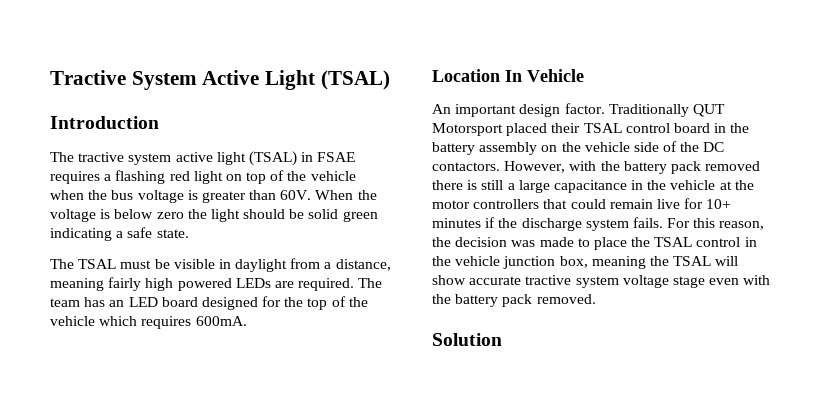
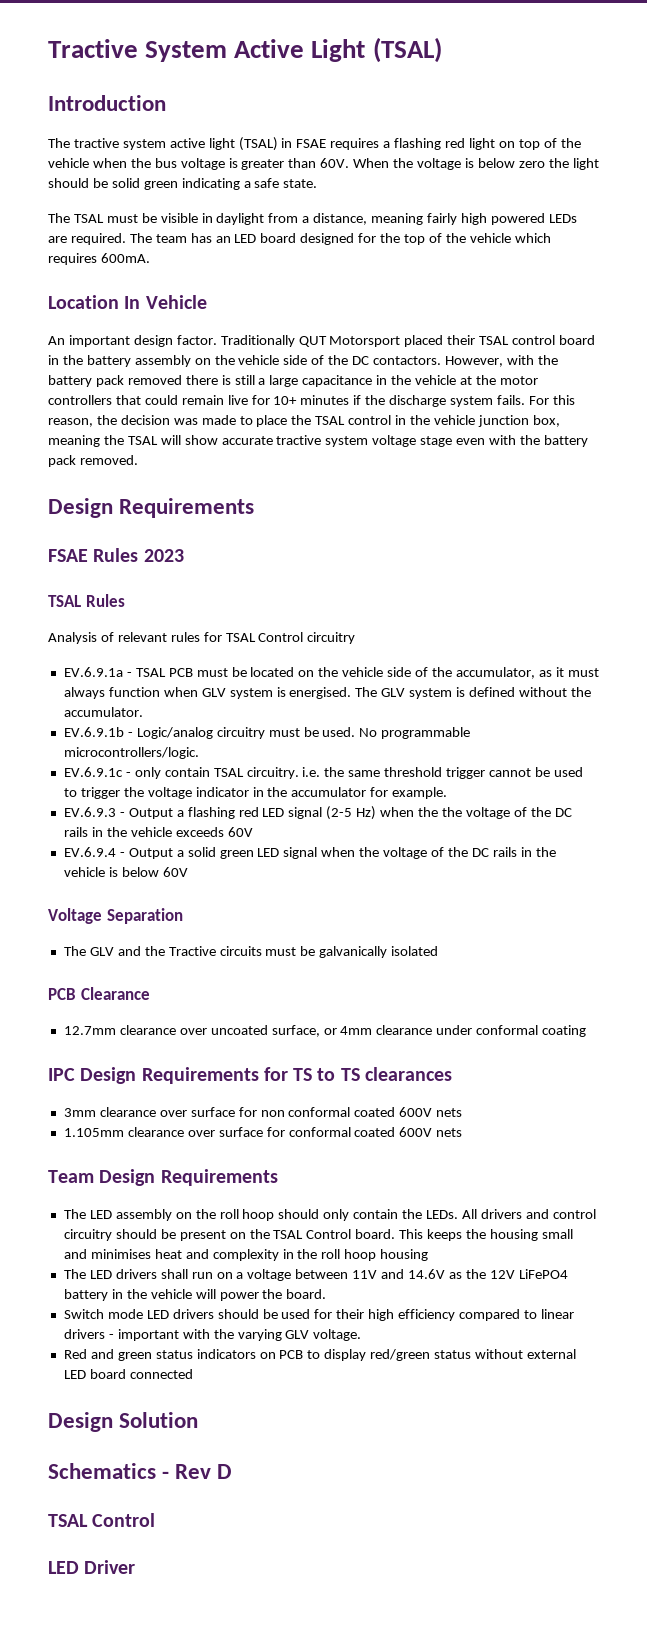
  For this reason, the decision was made to place the TSAL control in the vehicle junction box, meaning the TSAL will show accurate tractive system voltage stage even with the battery pack removed.
- Solution
+ Design Requirements
+ FSAE Rules 2023
+ TSAL Rules
+ Analysis of relevant rules for TSAL Control circuitry
+ EV.6.9.1a - TSAL PCB must be located on the vehicle side of the accumulator, as it must always function when GLV system is energised. The GLV system is defined without the accumulator.
+ EV.6.9.1b - Logic/analog circuitry must be used. No programmable microcontrollers/logic.
+ EV.6.9.1c - only contain TSAL circuitry. i.e. the same threshold trigger cannot be used to trigger the voltage indicator in the accumulator for example.
+ EV.6.9.3 - Output a flashing red LED signal (2-5 Hz) when the the voltage of the DC rails in the vehicle exceeds 60V
+ EV.6.9.4 - Output a solid green LED signal when the voltage of the DC rails in the vehicle is below 60V
+ Voltage Separation
+ The GLV and the Tractive circuits must be galvanically isolated
+ PCB Clearance
+ 12.7mm clearance over uncoated surface, or 4mm clearance under conformal coating
+ IPC Design Requirements for TS to TS clearances
+ 3mm clearance over surface for non conformal coated 600V nets
+ 1.105mm clearance over surface for conformal coated 600V nets
+ Team Design Requirements
+ The LED assembly on the roll hoop should only contain the LEDs. All drivers and control circuitry should be present on the TSAL Control board. This keeps the housing small and minimises heat and complexity in the roll hoop housing
+ The LED drivers shall run on a voltage between 11V and 14.6V as the 12V LiFePO4 battery in the vehicle will power the board.
+ Switch mode LED drivers should be used for their high efficiency compared to linear drivers - important with the varying GLV voltage.
+ Red and green status indicators on PCB to display red/green status without external LED board connected
+ Design Solution
+ Schematics - Rev D
+ TSAL Control
+ LED Driver

